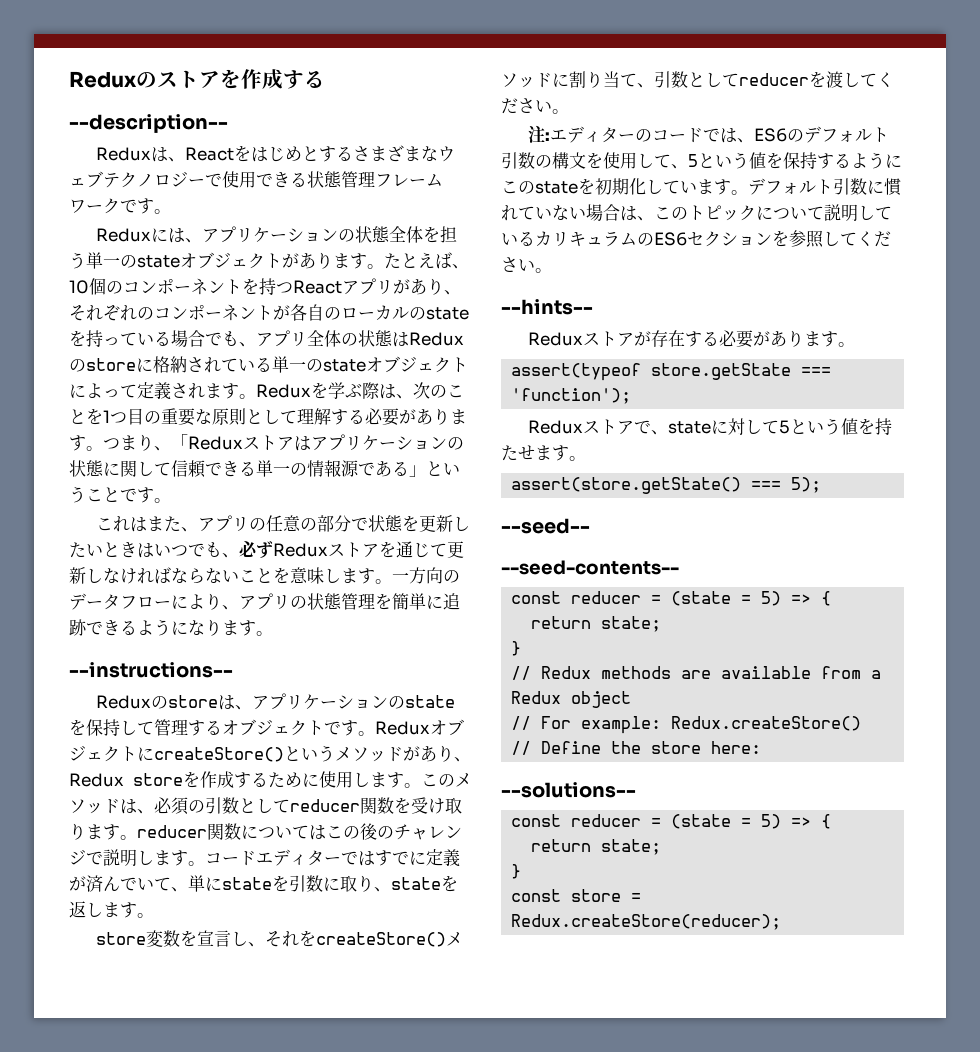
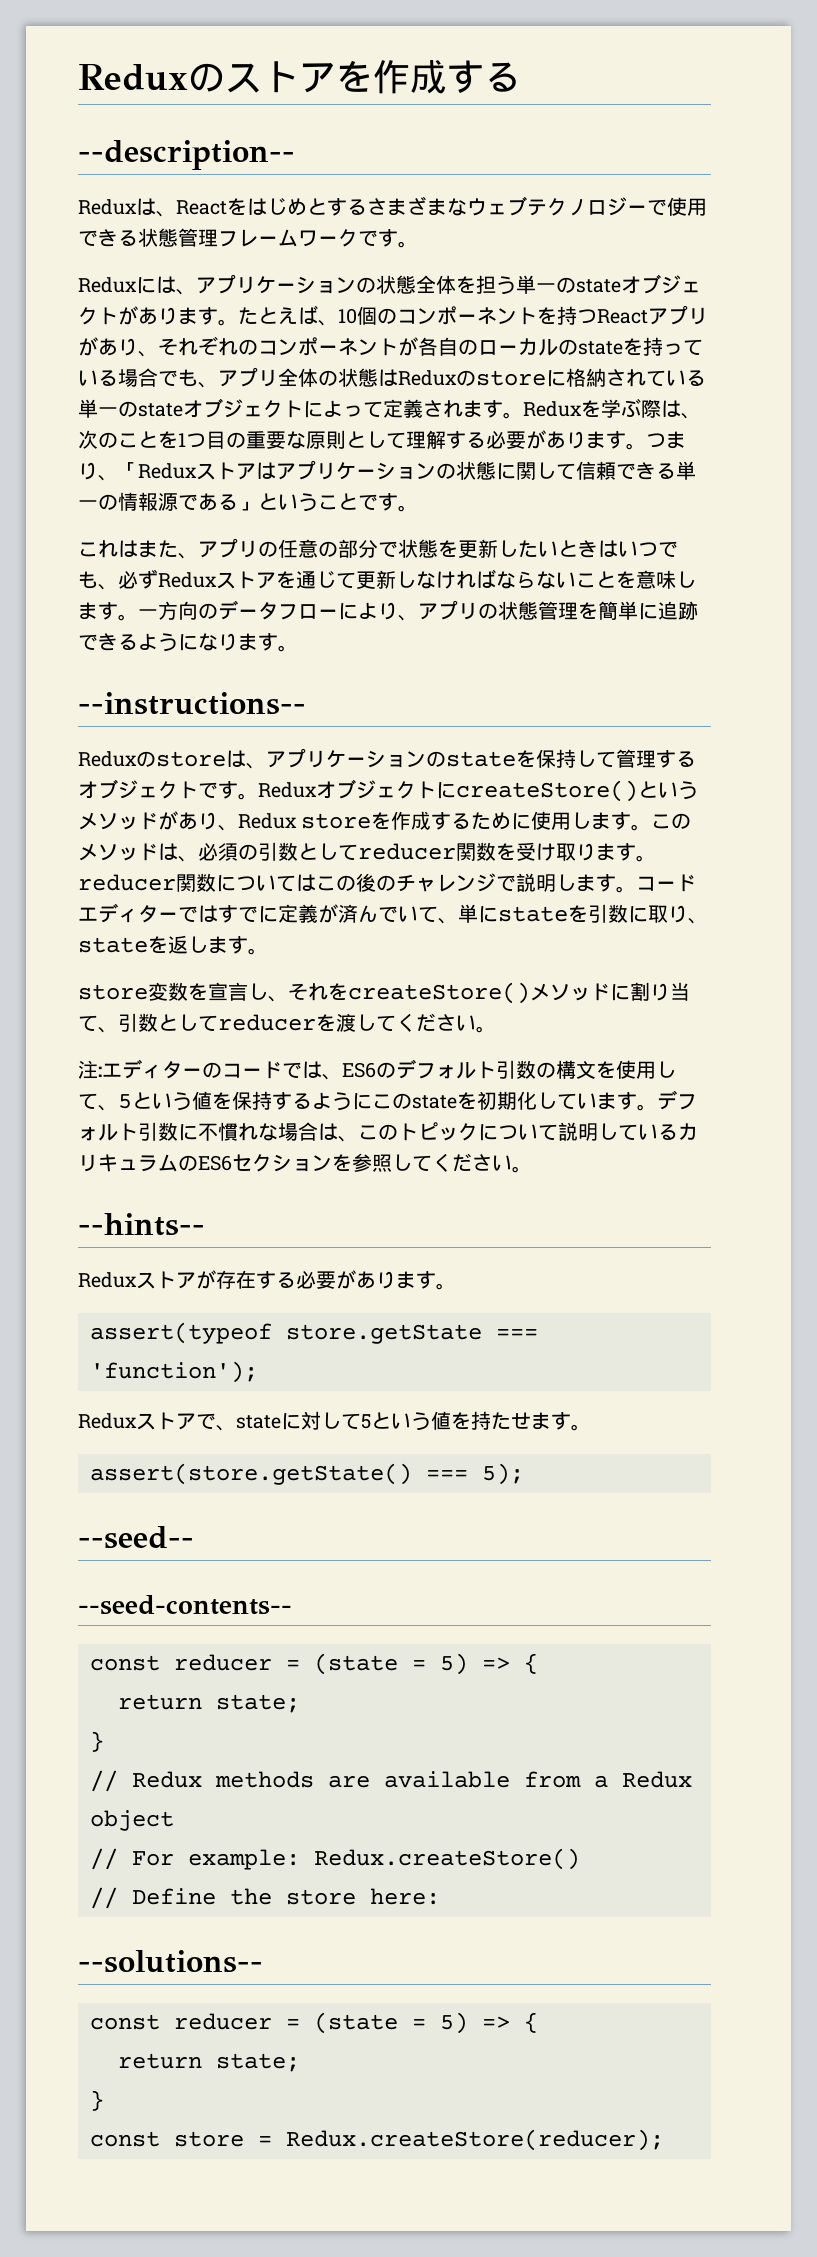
- デフォルト引数に慣れていない場合は、このトピックについて説明しているカリキュラムのES6セクションを参照してください。
+ デフォルト引数に不慣れな場合は、このトピックについて説明しているカリキュラムのES6セクションを参照してください。

